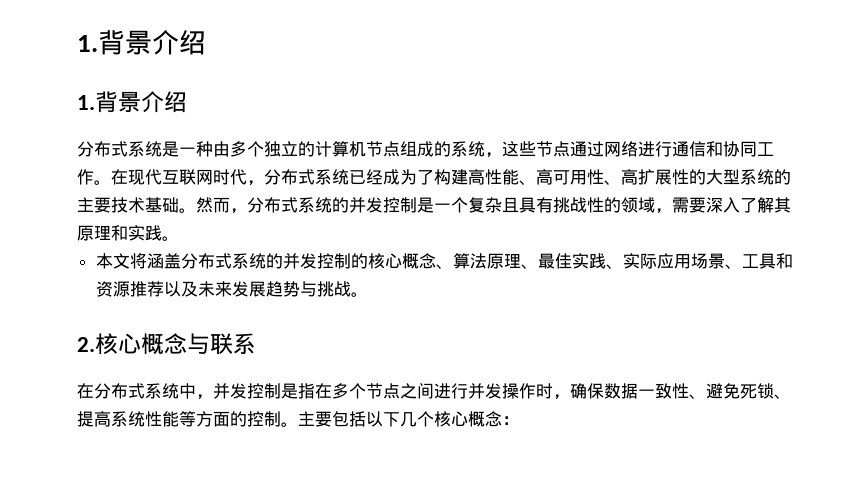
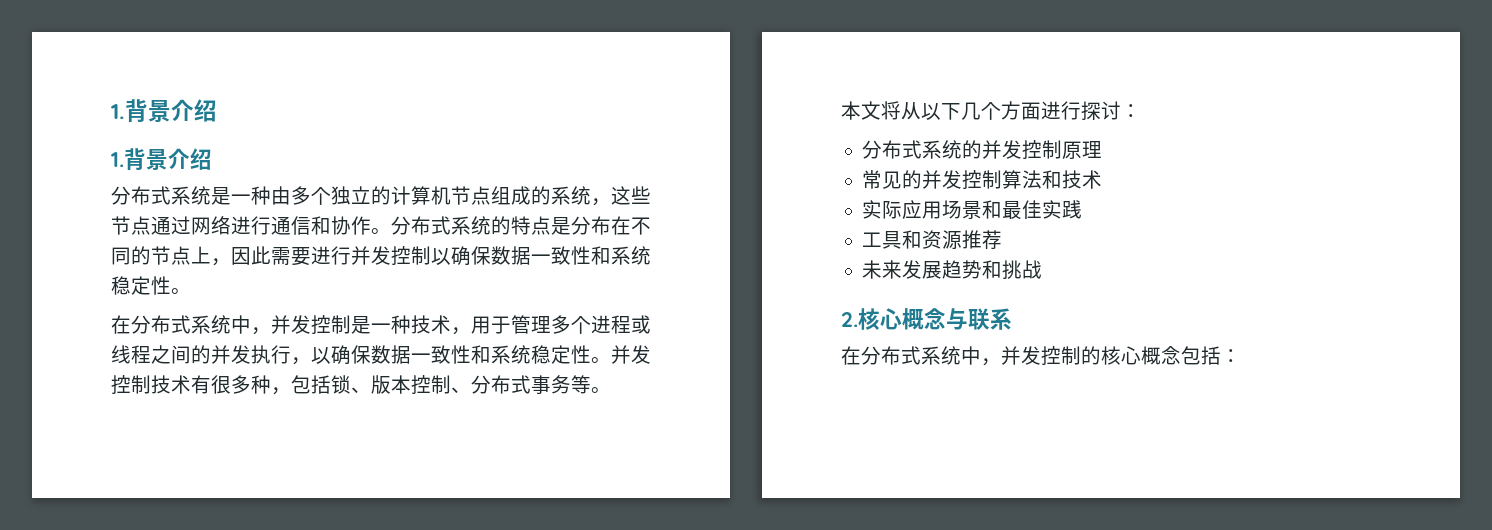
- 分布式系统是一种由多个独立的计算机节点组成的系统，这些节点通过网络进行通信和协同工作。在现代互联网时代，分布式系统已经成为了构建高性能、高可用性、高扩展性的大型系统的主要技术基础。然而，分布式系统的并发控制是一个复杂且具有挑战性的领域，需要深入了解其原理和实践。
- 本文将涵盖分布式系统的并发控制的核心概念、算法原理、最佳实践、实际应用场景、工具和资源推荐以及未来发展趋势与挑战。
+ 分布式系统是一种由多个独立的计算机节点组成的系统，这些节点通过网络进行通信和协作。分布式系统的特点是分布在不同的节点上，因此需要进行并发控制以确保数据一致性和系统稳定性。
+ 在分布式系统中，并发控制是一种技术，用于管理多个进程或线程之间的并发执行，以确保数据一致性和系统稳定性。并发控制技术有很多种，包括锁、版本控制、分布式事务等。
+ 本文将从以下几个方面进行探讨：
+ 分布式系统的并发控制原理
+ 常见的并发控制算法和技术
+ 实际应用场景和最佳实践
+ 工具和资源推荐
+ 未来发展趋势和挑战
- 在分布式系统中，并发控制是指在多个节点之间进行并发操作时，确保数据一致性、避免死锁、提高系统性能等方面的控制。主要包括以下几个核心概念：
+ 在分布式系统中，并发控制的核心概念包括：

